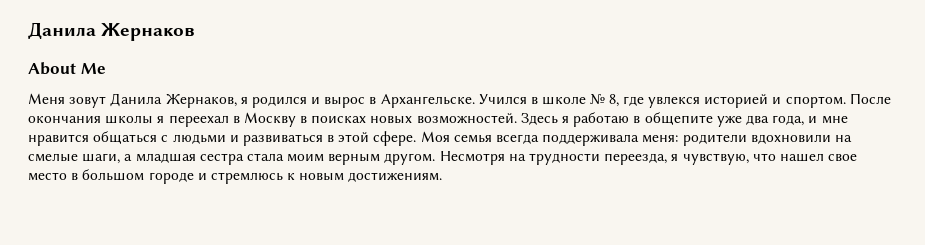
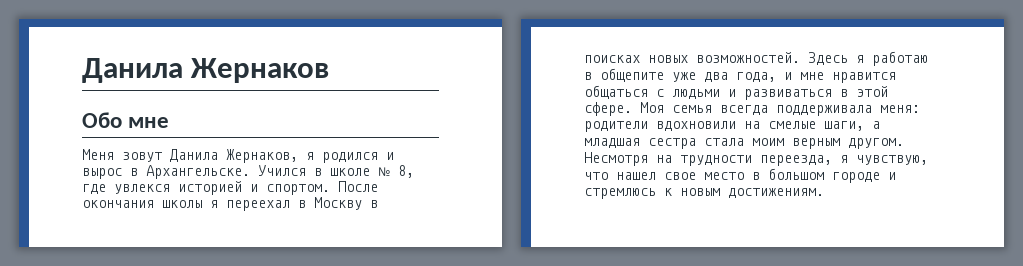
- About Me
+ Обо мне

